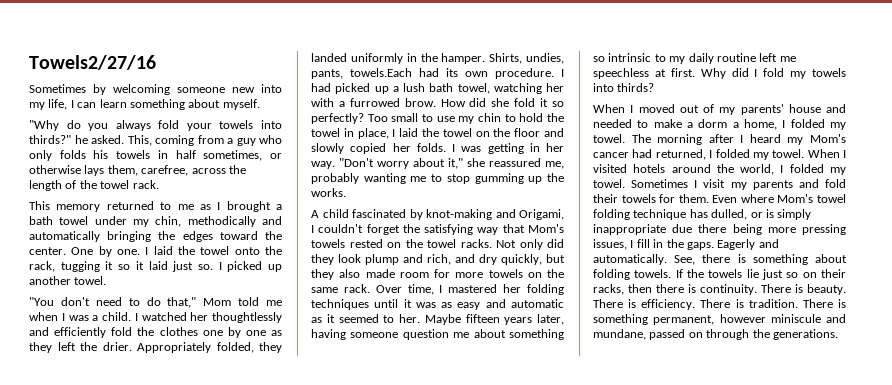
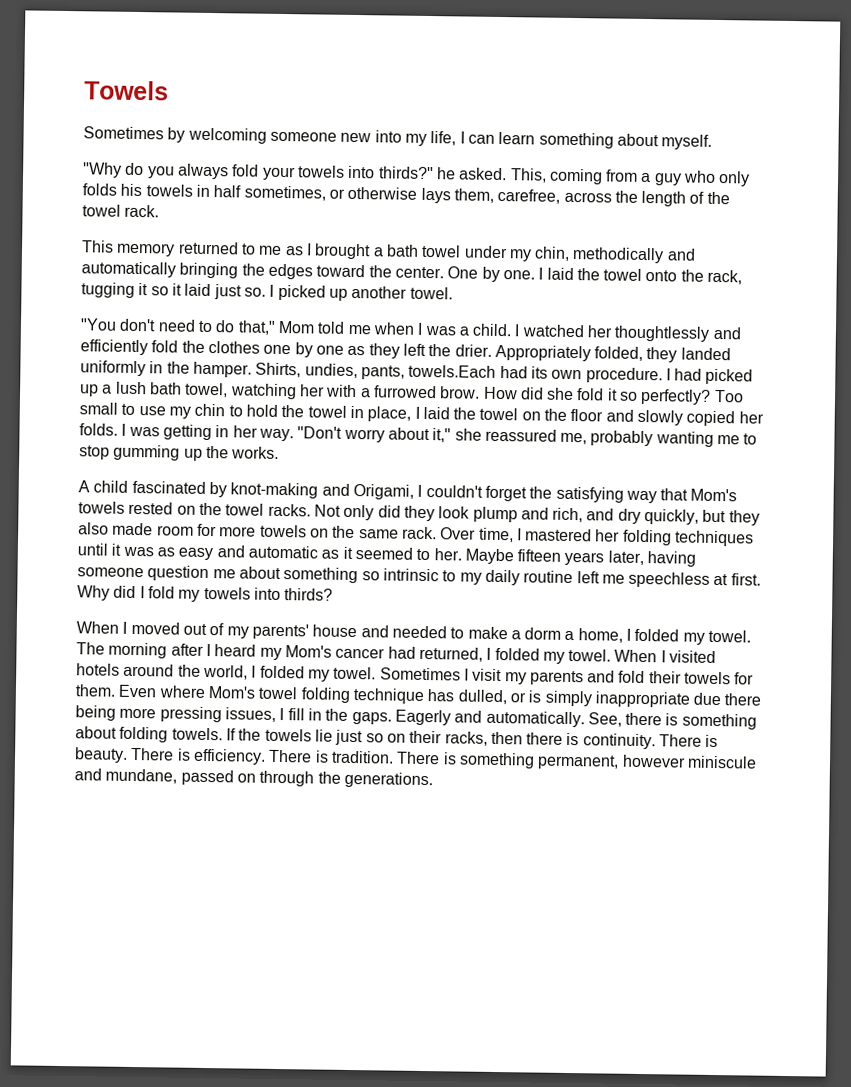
- Towels2/27/16
+ Towels

